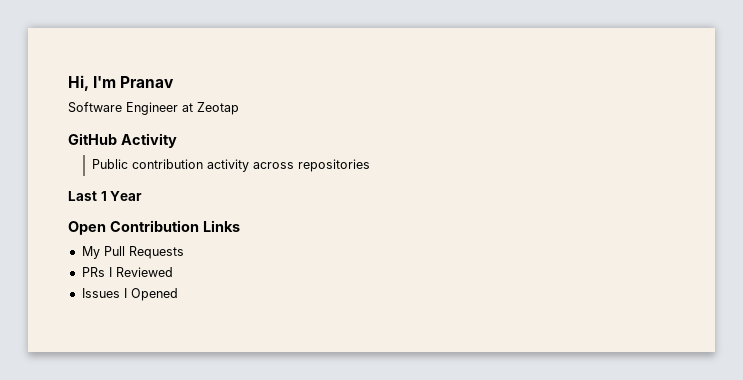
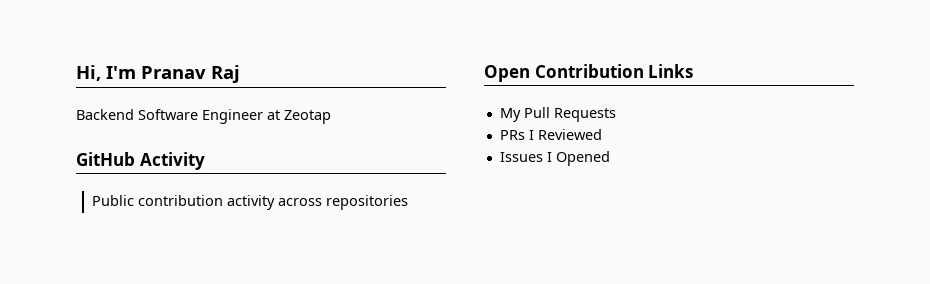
- Hi, I'm Pranav
- Software Engineer at Zeotap
+ Hi, I'm Pranav Raj
+ Backend Software Engineer at Zeotap
- Last 1 Year

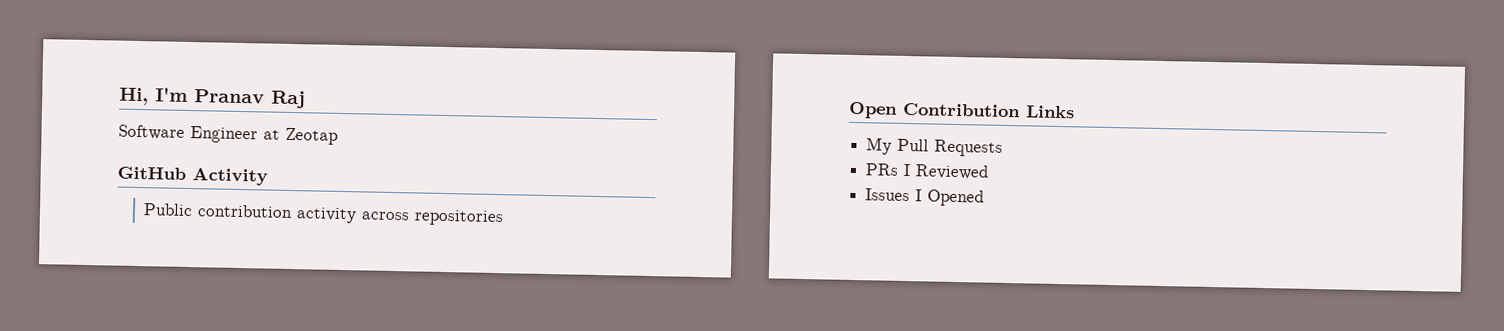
- Backend Software Engineer at Zeotap
+ Software Engineer at Zeotap

